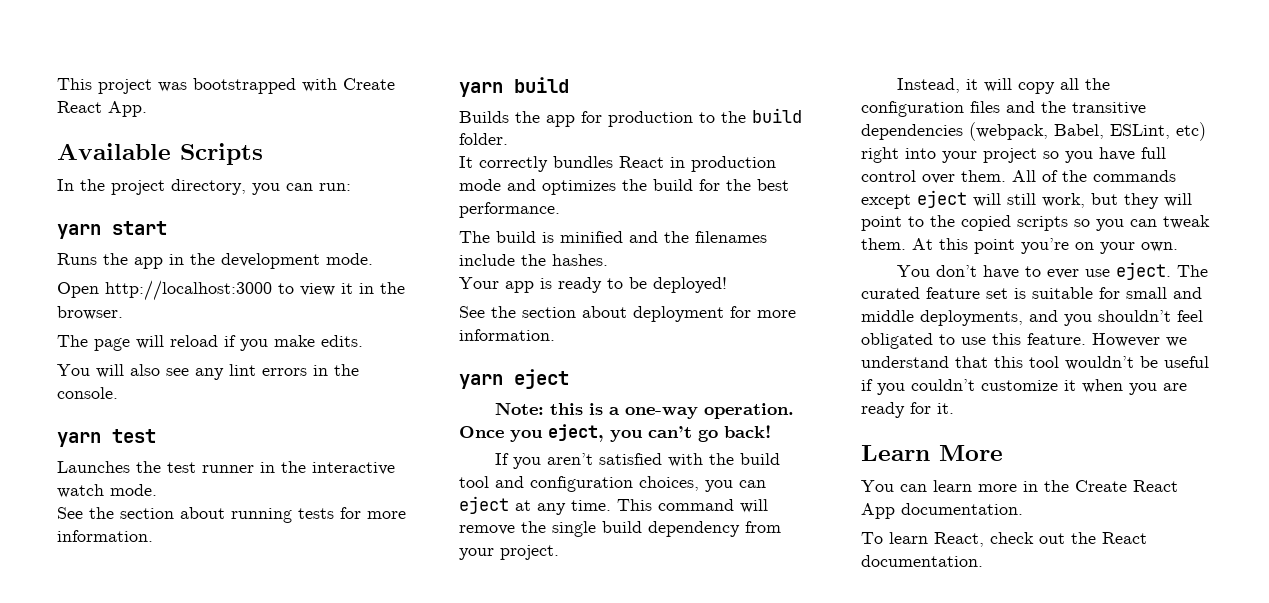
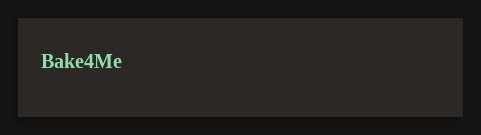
- This project was bootstrapped with Create React App.
- Available Scripts
- In the project directory, you can run:
- yarn start
- Runs the app in the development mode.
- Open http://localhost:3000 to view it in the browser.
- The page will reload if you make edits.
- You will also see any lint errors in the console.
- yarn test
- Launches the test runner in the interactive watch mode.
- See the section about running tests for more information.
- yarn build
- Builds the app for production to the build folder.
- It correctly bundles React in production mode and optimizes the build for the best performance.
- The build is minified and the filenames include the hashes.
- Your app is ready to be deployed!
- See the section about deployment for more information.
- yarn eject
- Note: this is a one-way operation. Once you eject, you can’t go back!
- If you aren’t satisfied with the build tool and configuration choices, you can eject at any time. This command will remove the single build dependency from your project.
- Instead, it will copy all the configuration files and the transitive dependencies (webpack, Babel, ESLint, etc) right into your project so you have full control over them. All of the commands except eject will still work, but they will point to the copied scripts so you can tweak them. At this point you’re on your own.
- You don’t have to ever use eject. The curated feature set is suitable for small and middle deployments, and you shouldn’t feel obligated to use this feature. However we understand that this tool wouldn’t be useful if you couldn’t customize it when you are ready for it.
- Learn More
- You can learn more in the Create React App documentation.
- To learn React, check out the React documentation.
+ Bake4Me

